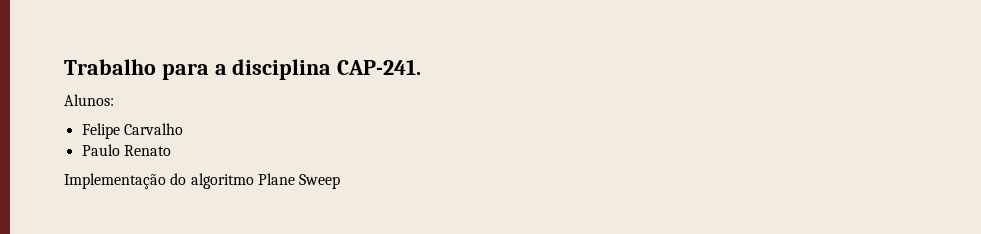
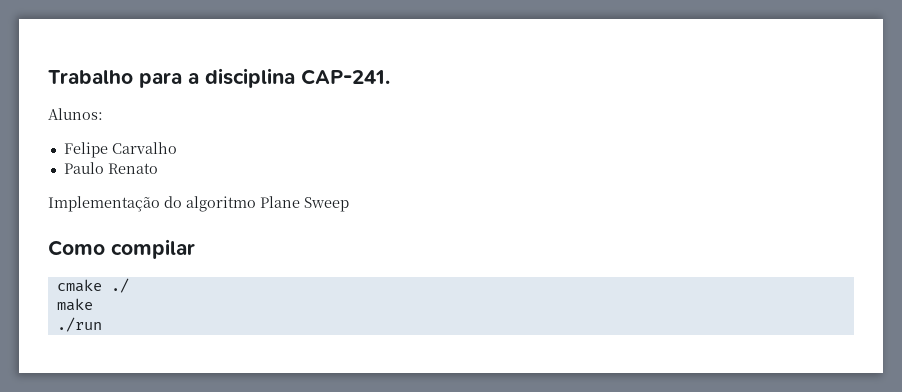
+ Como compilar
+ cmake ./
+ make
+ ./run

